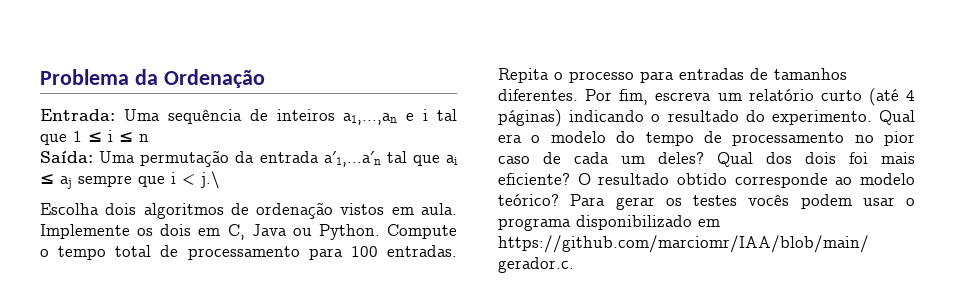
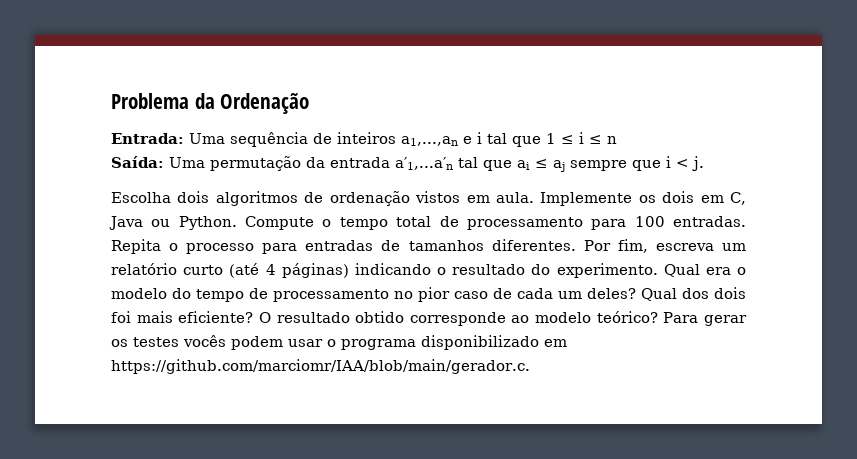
- Saída: Uma permutação da entrada a′1,...a′n tal que ai ≤ aj sempre que i < j.\
+ Saída: Uma permutação da entrada a′1,...a′n tal que ai ≤ aj sempre que i < j.

